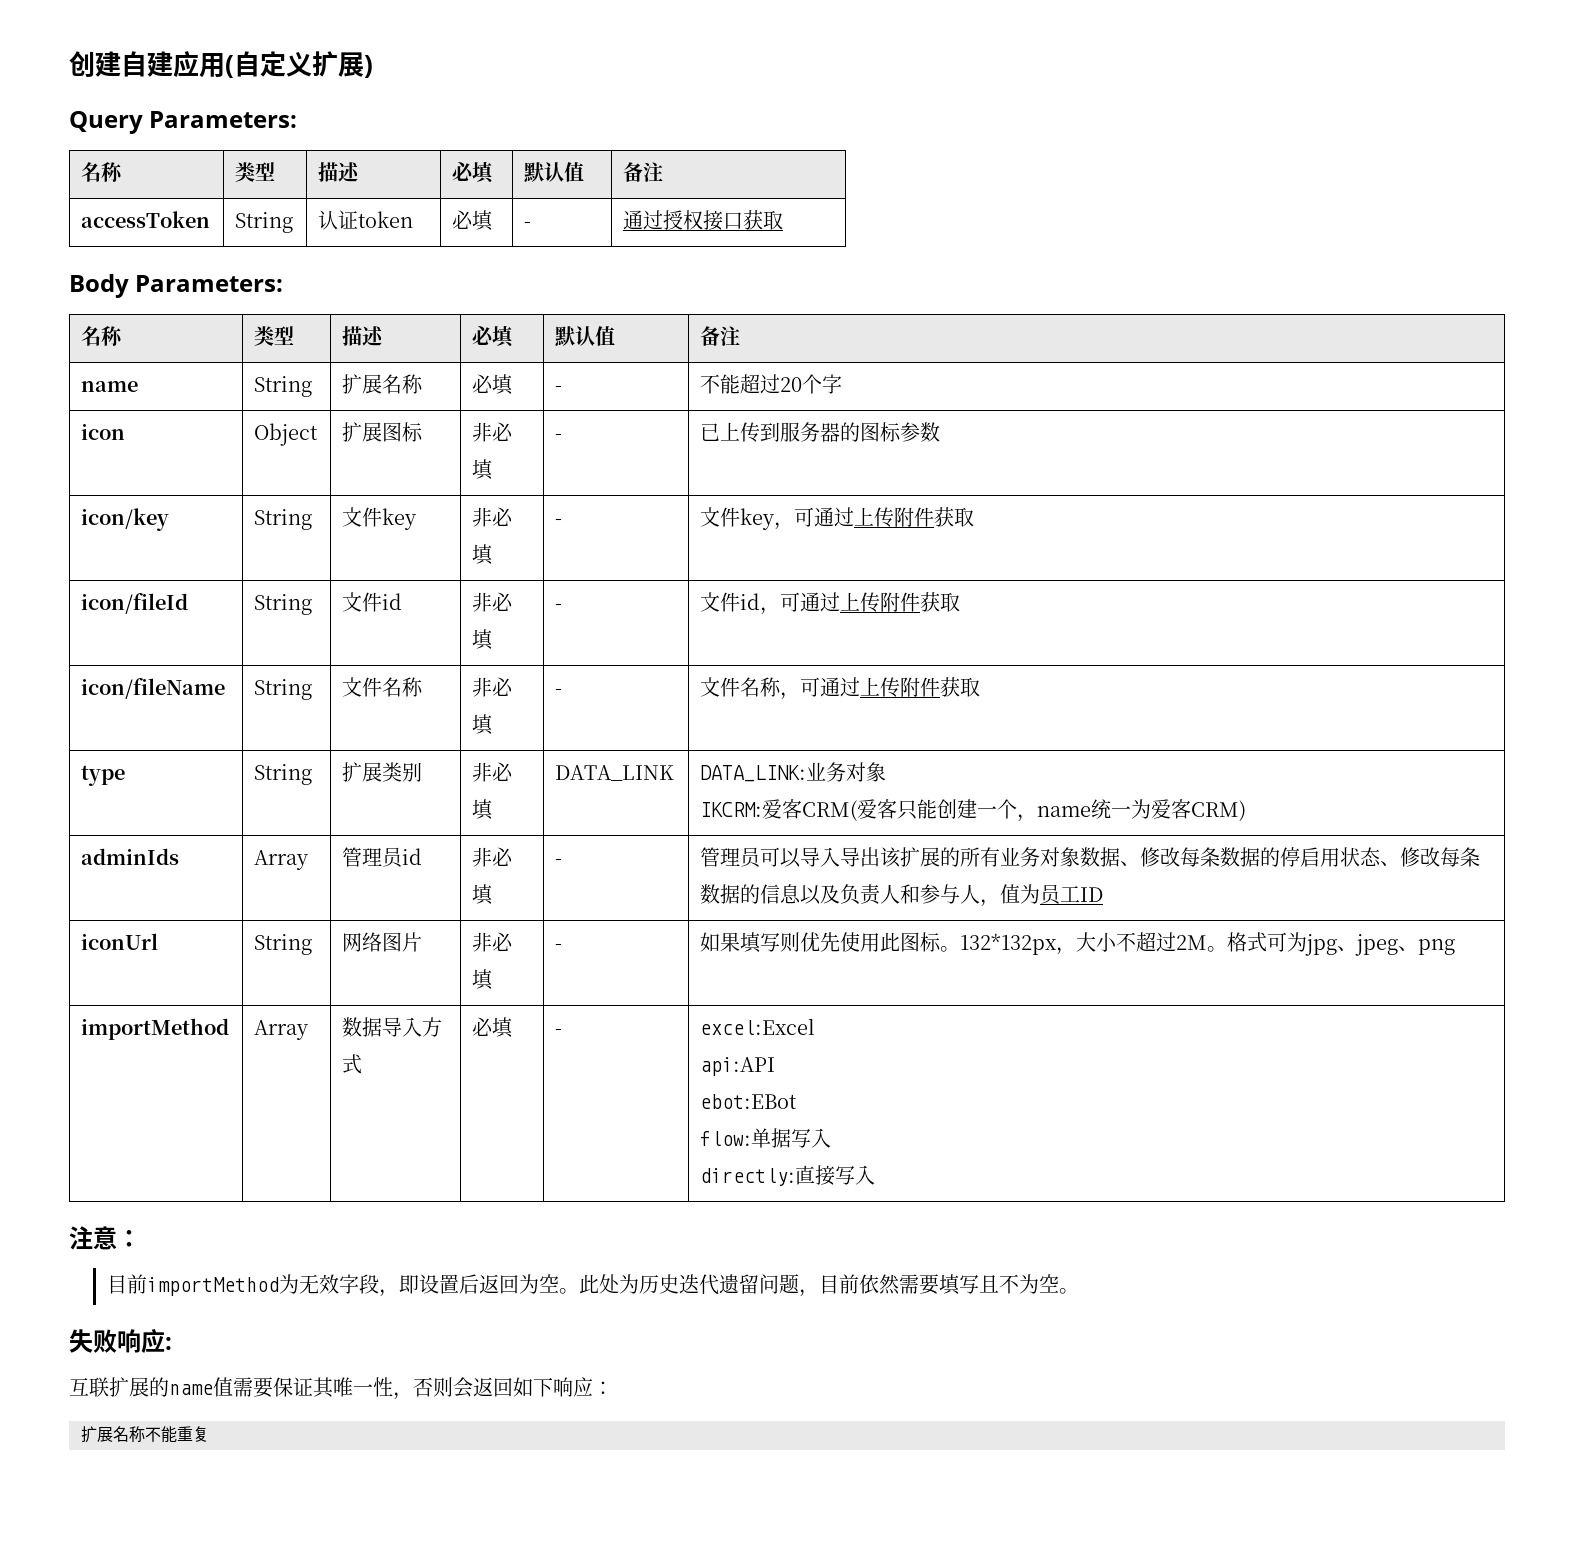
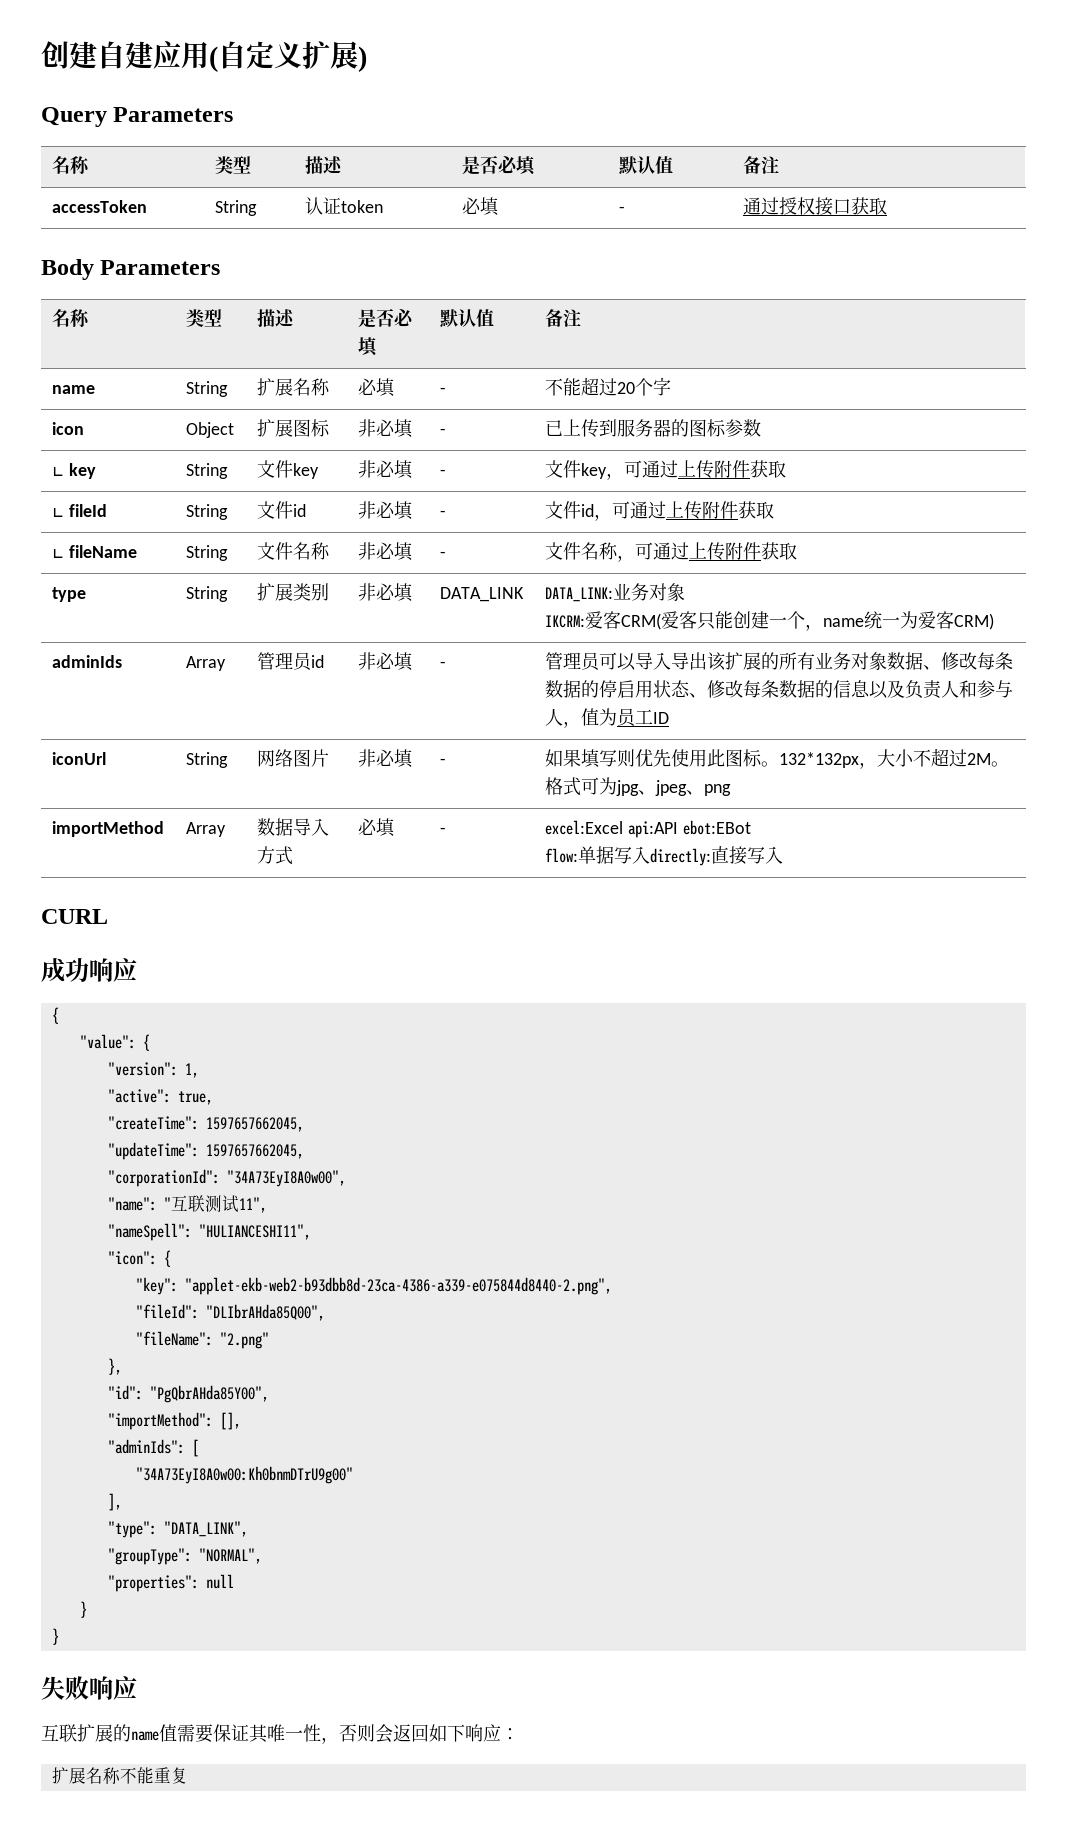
- Query Parameters:
- 名称 | 类型 | 描述 | 必填 | 默认值 | 备注
+ Query Parameters
+ 名称 | 类型 | 描述 | 是否必填 | 默认值 | 备注
- Body Parameters:
- 名称 | 类型 | 描述 | 必填 | 默认值 | 备注
+ Body Parameters
+ 名称 | 类型 | 描述 | 是否必填 | 默认值 | 备注
- icon/key | String | 文件key | 非必填 | - | 文件key，可通过上传附件获取
+ ∟ key | String | 文件key | 非必填 | - | 文件key，可通过上传附件获取
- icon/fileId | String | 文件id | 非必填 | - | 文件id，可通过上传附件获取
+ ∟ fileId | String | 文件id | 非必填 | - | 文件id，可通过上传附件获取
- icon/fileName | String | 文件名称 | 非必填 | - | 文件名称，可通过上传附件获取
+ ∟ fileName | String | 文件名称 | 非必填 | - | 文件名称，可通过上传附件获取
- importMethod | Array | 数据导入方式 | 必填 | - | excel:Excel
- api:API
- ebot:EBot
- flow:单据写入
- directly:直接写入
+ importMethod | Array | 数据导入方式 | 必填 | - | excel:Excel api:API ebot:EBot
+ flow:单据写入directly:直接写入
- 注意：
- 目前importMethod为无效字段，即设置后返回为空。此处为历史迭代遗留问题，目前依然需要填写且不为空。
+ CURL
+ 成功响应
+ {
+ "value": {
+ "version": 1,
+ "active": true,
+ "createTime": 1597657662045,
+ "updateTime": 1597657662045,
+ "corporationId": "34A73EyI8A0w00",
+ "name": "互联测试11",
+ "nameSpell": "HULIANCESHI11",
+ "icon": {
+ "key": "applet-ekb-web2-b93dbb8d-23ca-4386-a339-e075844d8440-2.png",
+ "fileId": "DLIbrAHda85Q00",
+ "fileName": "2.png"
+ },
+ "id": "PgQbrAHda85Y00",
+ "importMethod": [],
+ "adminIds": [
+ "34A73EyI8A0w00:Kh0bnmDTrU9g00"
+ ],
+ "type": "DATA_LINK",
+ "groupType": "NORMAL",
+ "properties": null
+ }
+ }
- 失败响应:
+ 失败响应

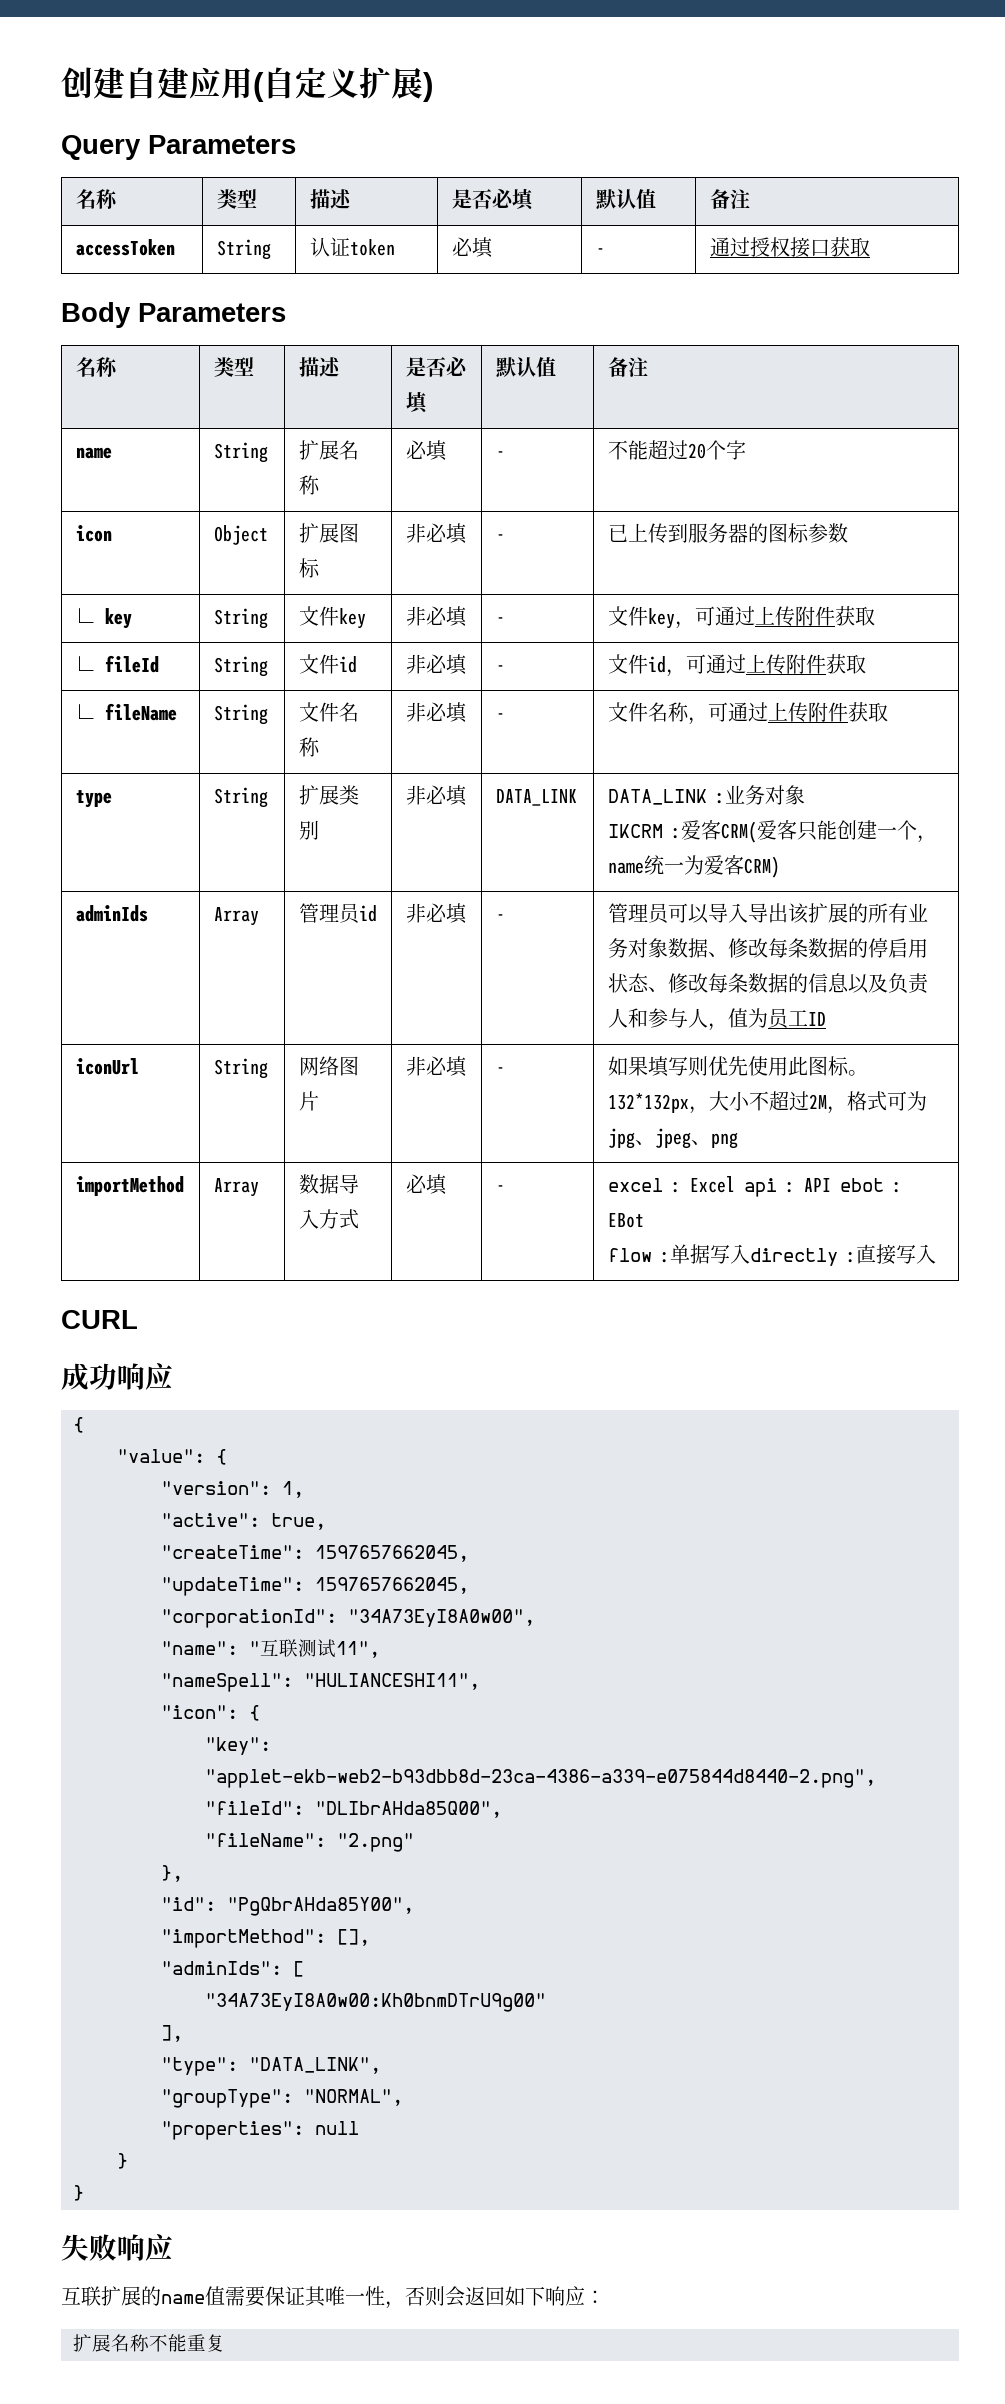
- type | String | 扩展类别 | 非必填 | DATA_LINK | DATA_LINK:业务对象
- IKCRM:爱客CRM(爱客只能创建一个，name统一为爱客CRM)
+ type | String | 扩展类别 | 非必填 | DATA_LINK | DATA_LINK :业务对象
+ IKCRM :爱客CRM(爱客只能创建一个，name统一为爱客CRM)
- iconUrl | String | 网络图片 | 非必填 | - | 如果填写则优先使用此图标。132*132px，大小不超过2M。格式可为jpg、jpeg、png
+ iconUrl | String | 网络图片 | 非必填 | - | 如果填写则优先使用此图标。132*132px，大小不超过2M，格式可为jpg、jpeg、png
- importMethod | Array | 数据导入方式 | 必填 | - | excel:Excel api:API ebot:EBot
- flow:单据写入directly:直接写入
+ importMethod | Array | 数据导入方式 | 必填 | - | excel : Excel api : API ebot : EBot
+ flow :单据写入directly :直接写入

